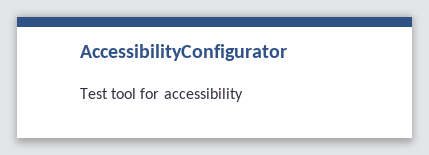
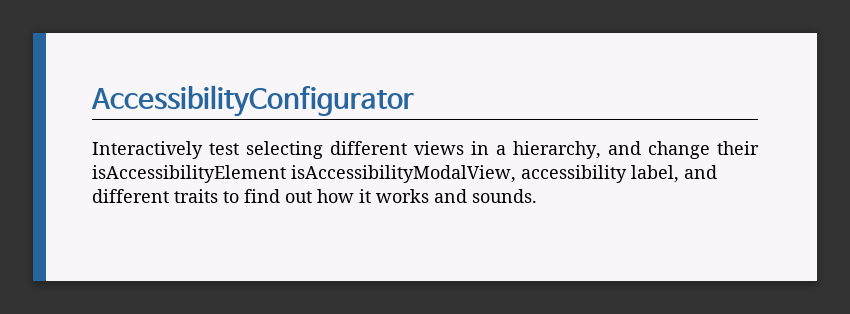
- Test tool for accessibility
+ Interactively test selecting different views in a hierarchy, and change their isAccessibilityElement isAccessibilityModalView, accessibility label, and different traits to find out how it works and sounds.

